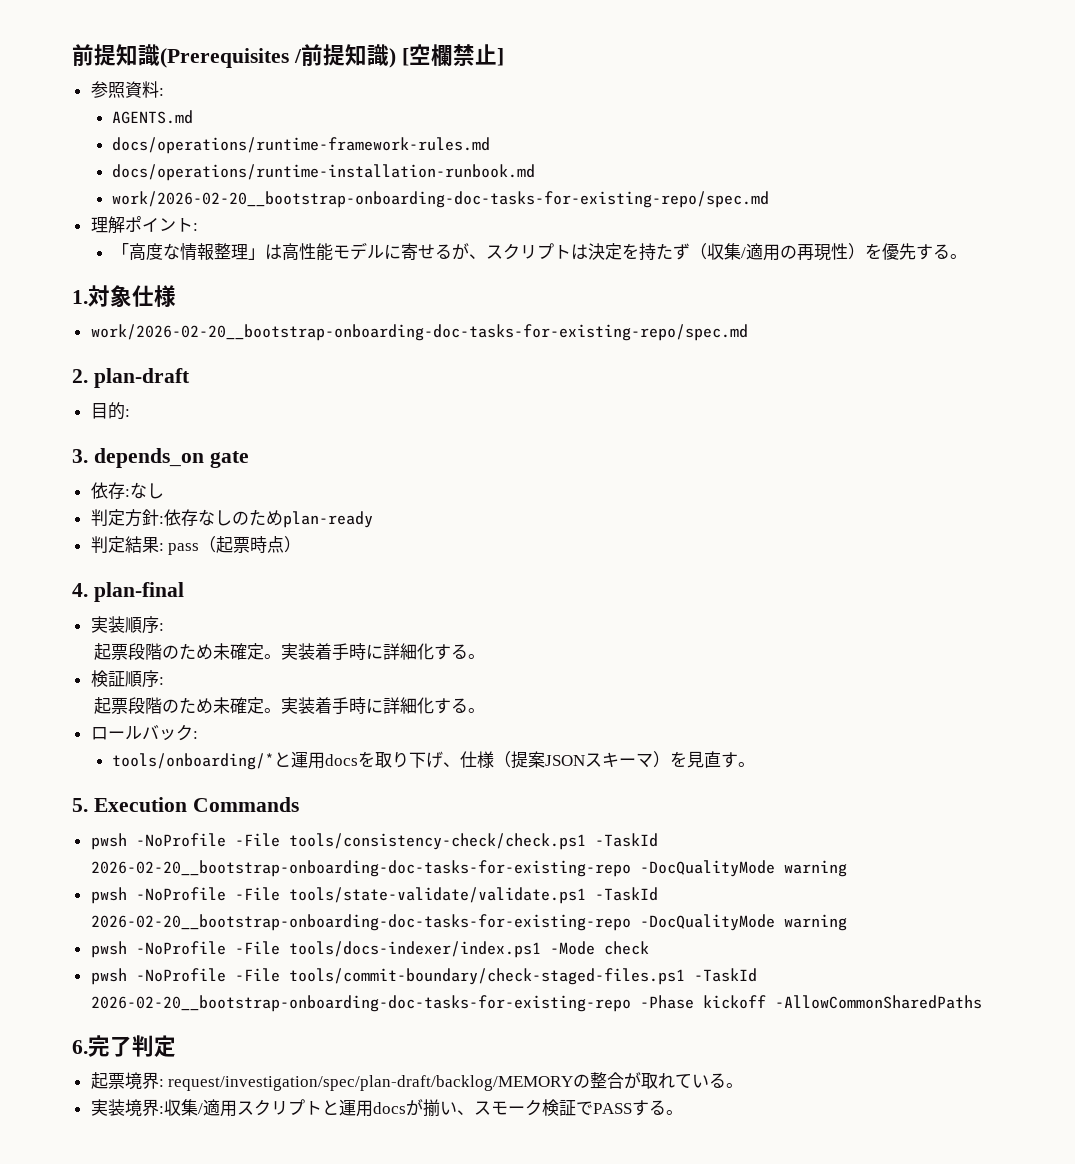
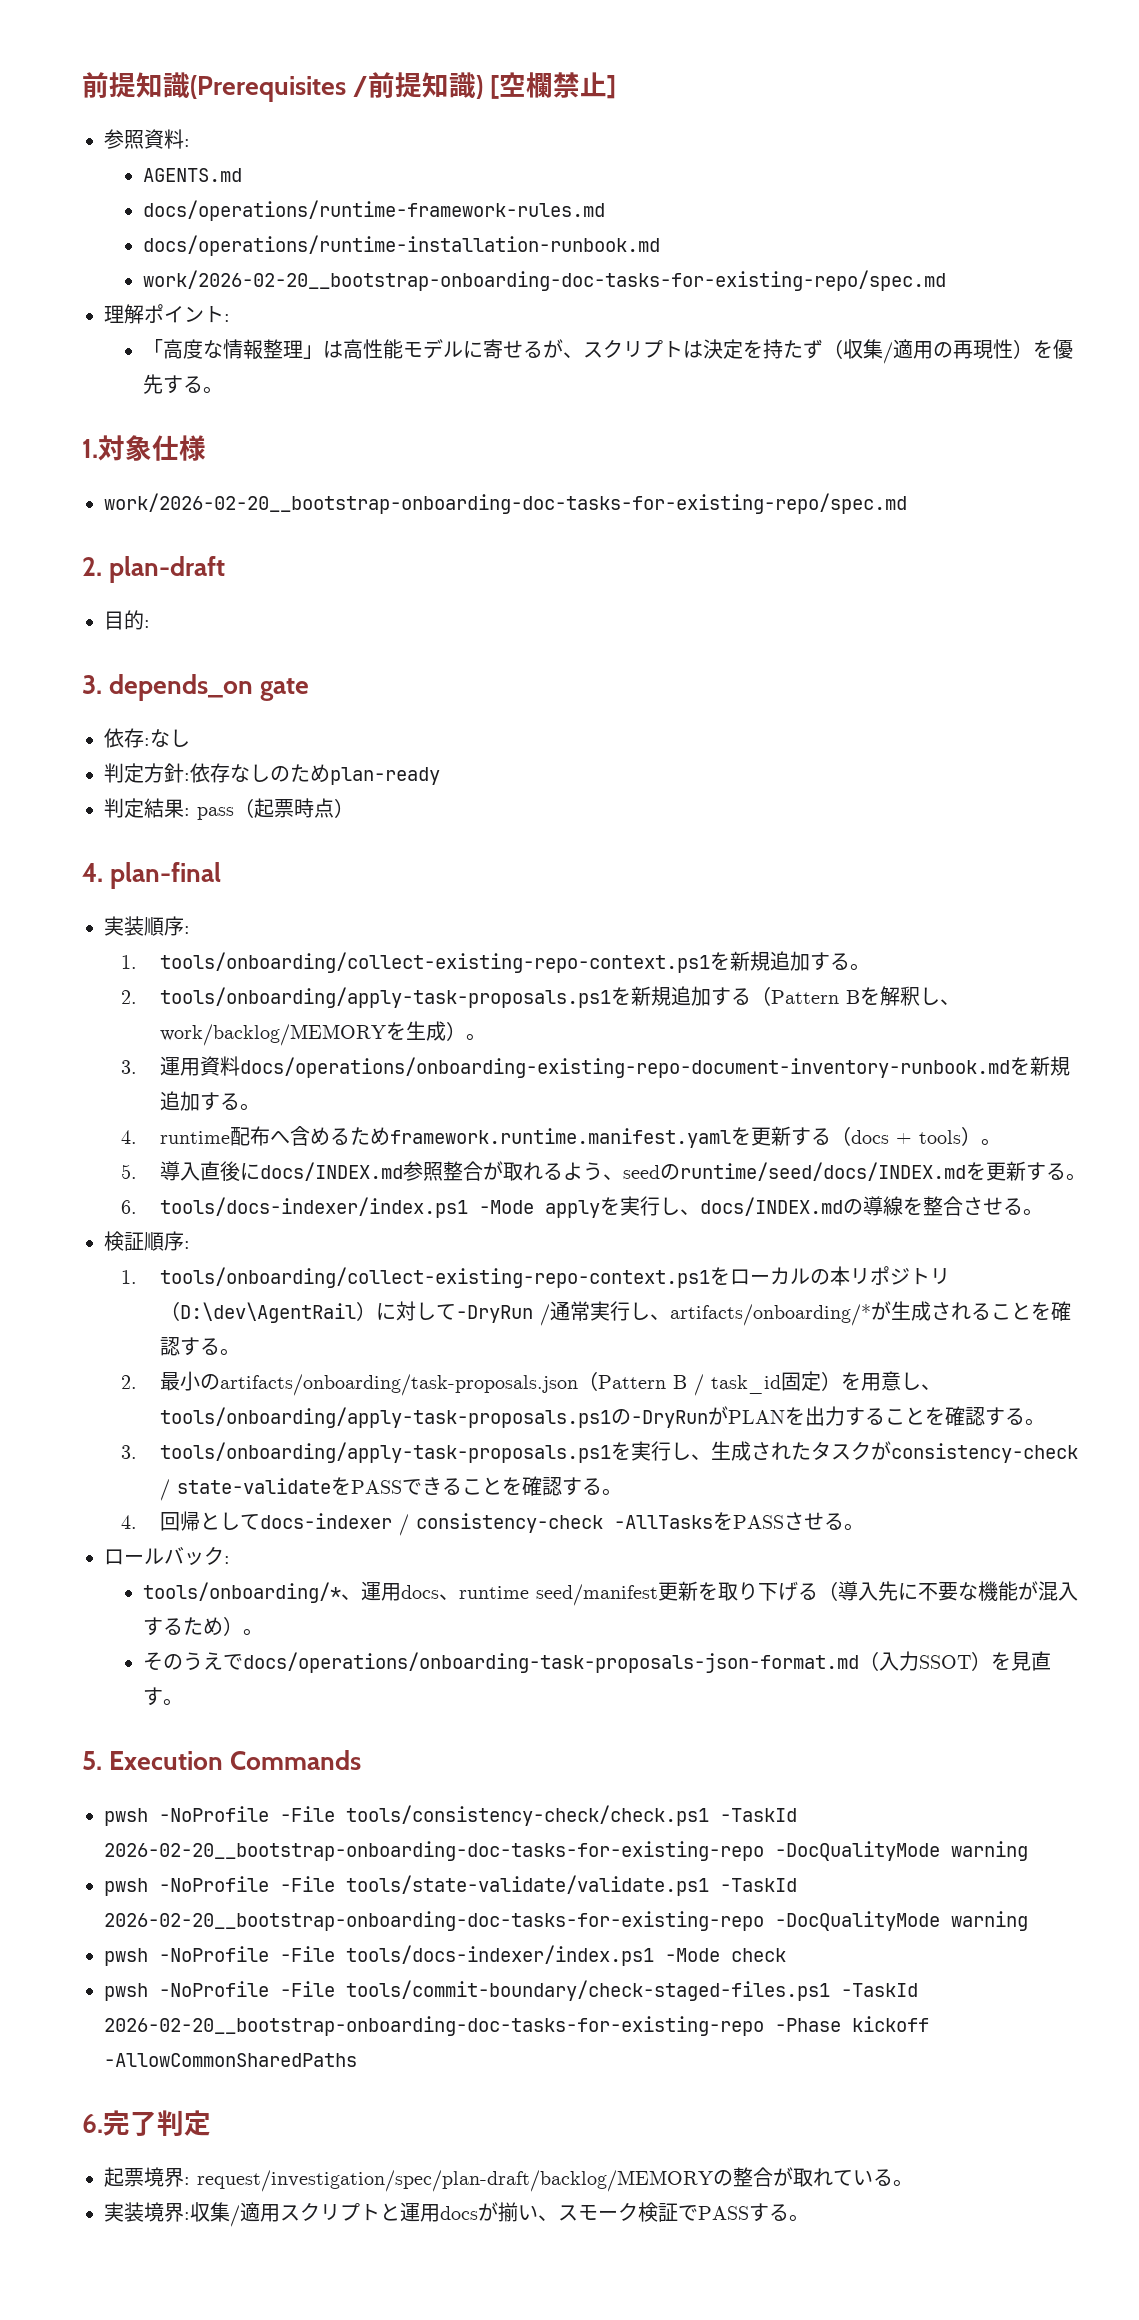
  実装順序:
- 起票段階のため未確定。実装着手時に詳細化する。
+ 1. tools/onboarding/collect-existing-repo-context.ps1を新規追加する。
+ 2. tools/onboarding/apply-task-proposals.ps1を新規追加する（Pattern Bを解釈し、work/backlog/MEMORYを生成）。
+ 3.運用資料docs/operations/onboarding-existing-repo-document-inventory-runbook.mdを新規追加する。
+ 4. runtime配布へ含めるためframework.runtime.manifest.yamlを更新する（docs + tools）。
+ 5.導入直後にdocs/INDEX.md参照整合が取れるよう、seedのruntime/seed/docs/INDEX.mdを更新する。
+ 6. tools/docs-indexer/index.ps1 -Mode applyを実行し、docs/INDEX.mdの導線を整合させる。
  検証順序:
- 起票段階のため未確定。実装着手時に詳細化する。
+ 1. tools/onboarding/collect-existing-repo-context.ps1をローカルの本リポジトリ（D:\dev\AgentRail）に対して-DryRun /通常実行し、artifacts/onboarding/*が生成されることを確認する。
+ 2.最小のartifacts/onboarding/task-proposals.json（Pattern B / task_id固定）を用意し、tools/onboarding/apply-task-proposals.ps1の-DryRunがPLANを出力することを確認する。
+ 3. tools/onboarding/apply-task-proposals.ps1を実行し、生成されたタスクがconsistency-check / state-validateをPASSできることを確認する。
+ 4.回帰としてdocs-indexer / consistency-check -AllTasksをPASSさせる。
- tools/onboarding/*と運用docsを取り下げ、仕様（提案JSONスキーマ）を見直す。
+ tools/onboarding/*、運用docs、runtime seed/manifest更新を取り下げる（導入先に不要な機能が混入するため）。
+ そのうえでdocs/operations/onboarding-task-proposals-json-format.md（入力SSOT）を見直す。

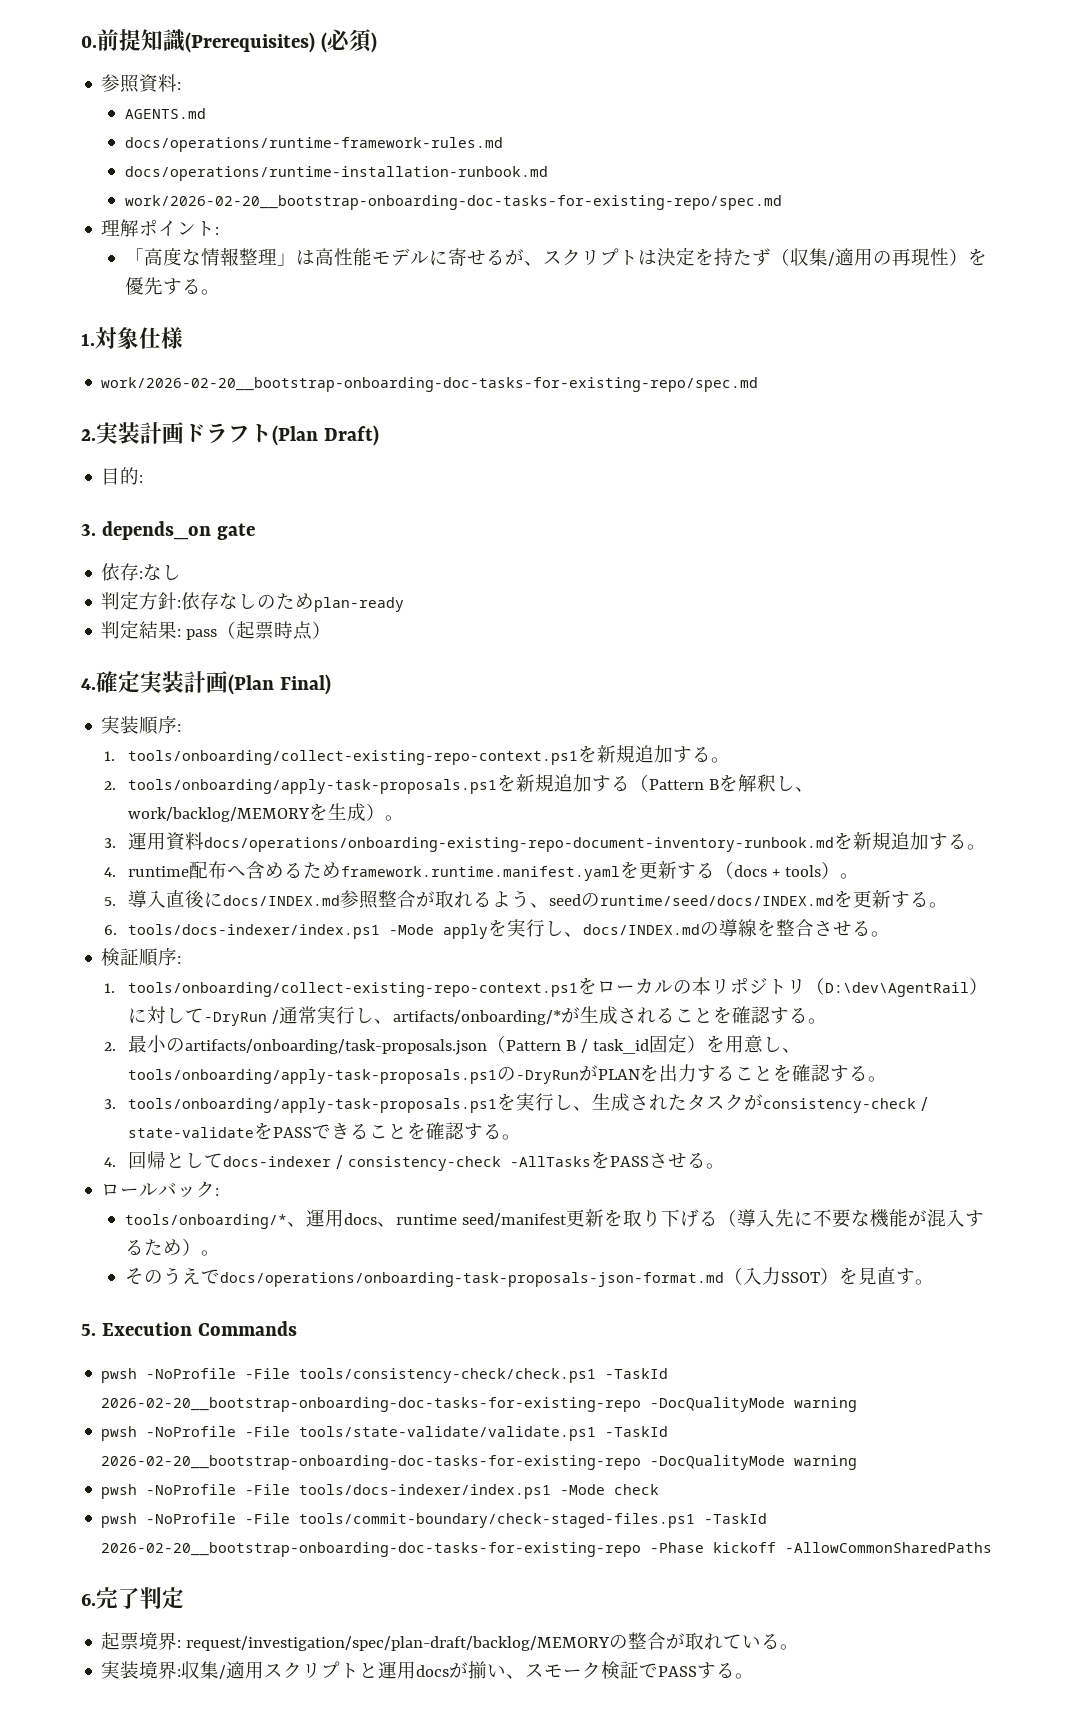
- 前提知識(Prerequisites /前提知識) [空欄禁止]
+ 0.前提知識(Prerequisites) (必須)
- 2. plan-draft
+ 2.実装計画ドラフト(Plan Draft)
- 4. plan-final
+ 4.確定実装計画(Plan Final)

